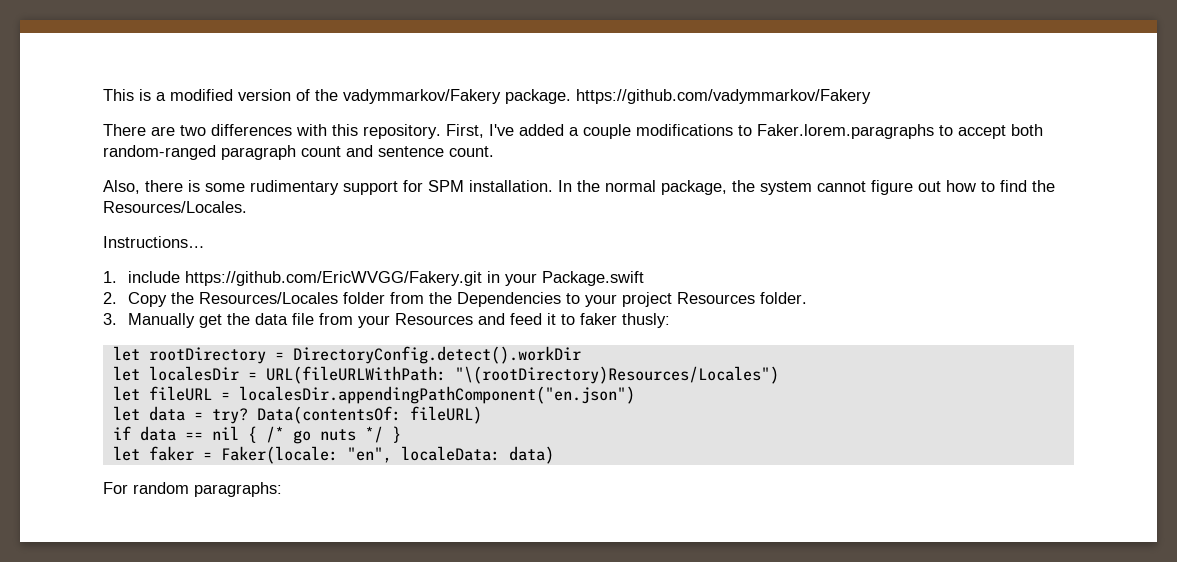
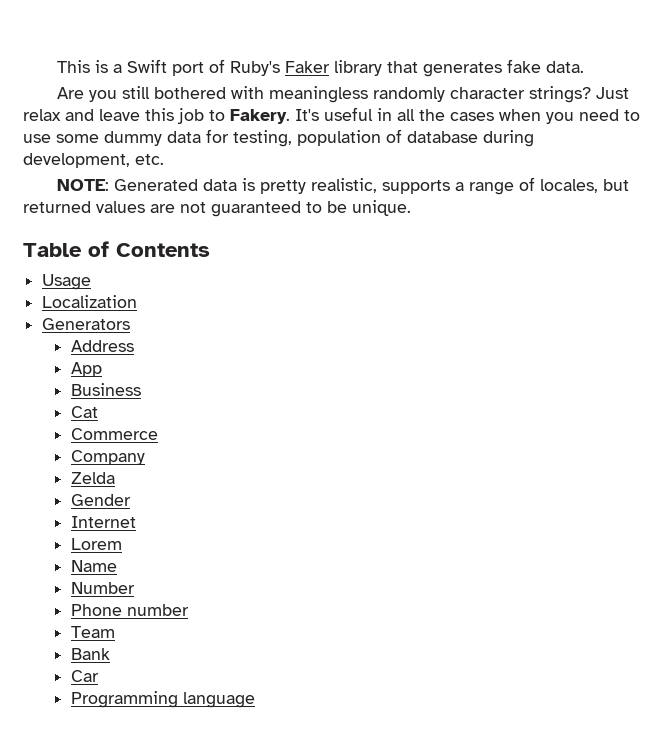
- This is a modified version of the vadymmarkov/Fakery package. https://github.com/vadymmarkov/Fakery
- There are two differences with this repository. First, I've added a couple modifications to Faker.lorem.paragraphs to accept both random-ranged paragraph count and sentence count.
- Also, there is some rudimentary support for SPM installation. In the normal package, the system cannot figure out how to find the Resources/Locales.
- Instructions…
- 1. include https://github.com/EricWVGG/Fakery.git in your Package.swift
- 2. Copy the Resources/Locales folder from the Dependencies to your project Resources folder.
- 3. Manually get the data file from your Resources and feed it to faker thusly:
- let rootDirectory = DirectoryConfig.detect().workDir
- let localesDir = URL(fileURLWithPath: "\(rootDirectory)Resources/Locales")
- let fileURL = localesDir.appendingPathComponent("en.json")
- let data = try? Data(contentsOf: fileURL)
- if data == nil { /* go nuts */ }
- let faker = Faker(locale: "en", localeData: data)
- For random paragraphs:
+ This is a Swift port of Ruby's Faker library that generates fake data.
+ Are you still bothered with meaningless randomly character strings? Just relax and leave this job to Fakery. It's useful in all the cases when you need to use some dummy data for testing, population of database during development, etc.
+ NOTE: Generated data is pretty realistic, supports a range of locales, but returned values are not guaranteed to be unique.
+ Table of Contents
+ Usage
+ Localization
+ Generators
+ Address
+ App
+ Business
+ Cat
+ Commerce
+ Company
+ Zelda
+ Gender
+ Internet
+ Lorem
+ Name
+ Number
+ Phone number
+ Team
+ Bank
+ Car
+ Programming language

